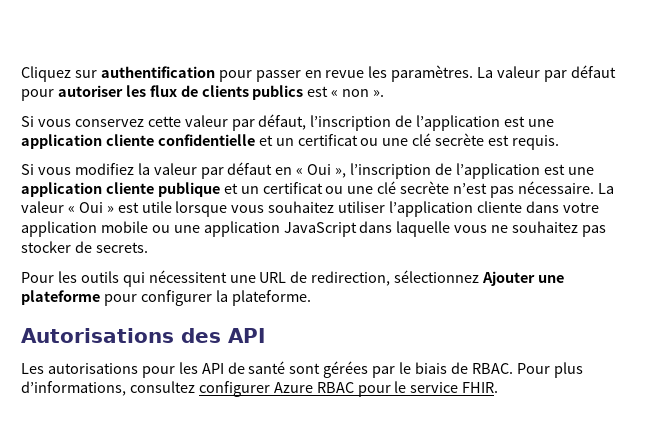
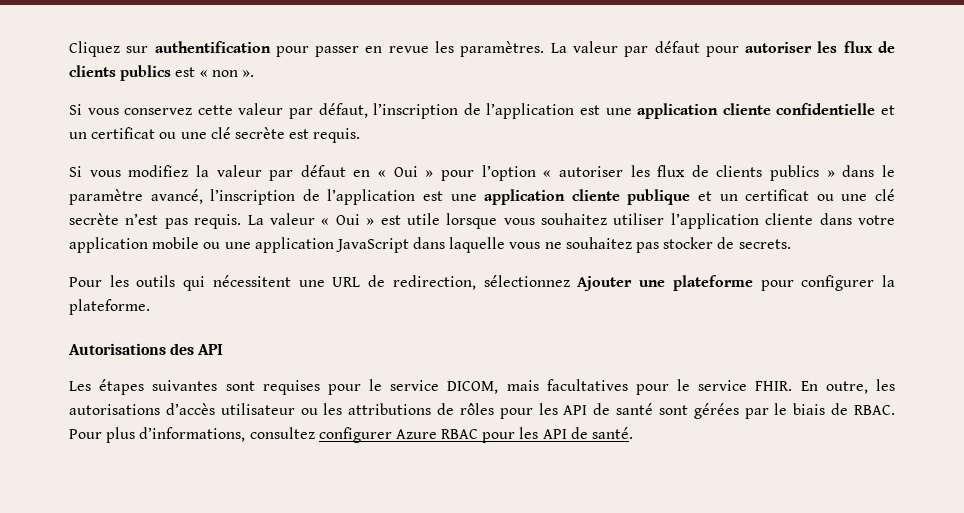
- Si vous modifiez la valeur par défaut en « Oui », l’inscription de l’application est une application cliente publique et un certificat ou une clé secrète n’est pas nécessaire.
+ Si vous modifiez la valeur par défaut en « Oui » pour l’option « autoriser les flux de clients publics » dans le paramètre avancé, l’inscription de l’application est une application cliente publique et un certificat ou une clé secrète n’est pas requis.
- Les autorisations pour les API de santé sont gérées par le biais de RBAC.
+ Les étapes suivantes sont requises pour le service DICOM, mais facultatives pour le service FHIR. En outre, les autorisations d’accès utilisateur ou les attributions de rôles pour les API de santé sont gérées par le biais de RBAC.
- Pour plus d’informations, consultez configurer Azure RBAC pour le service FHIR.
+ Pour plus d’informations, consultez configurer Azure RBAC pour les API de santé.

